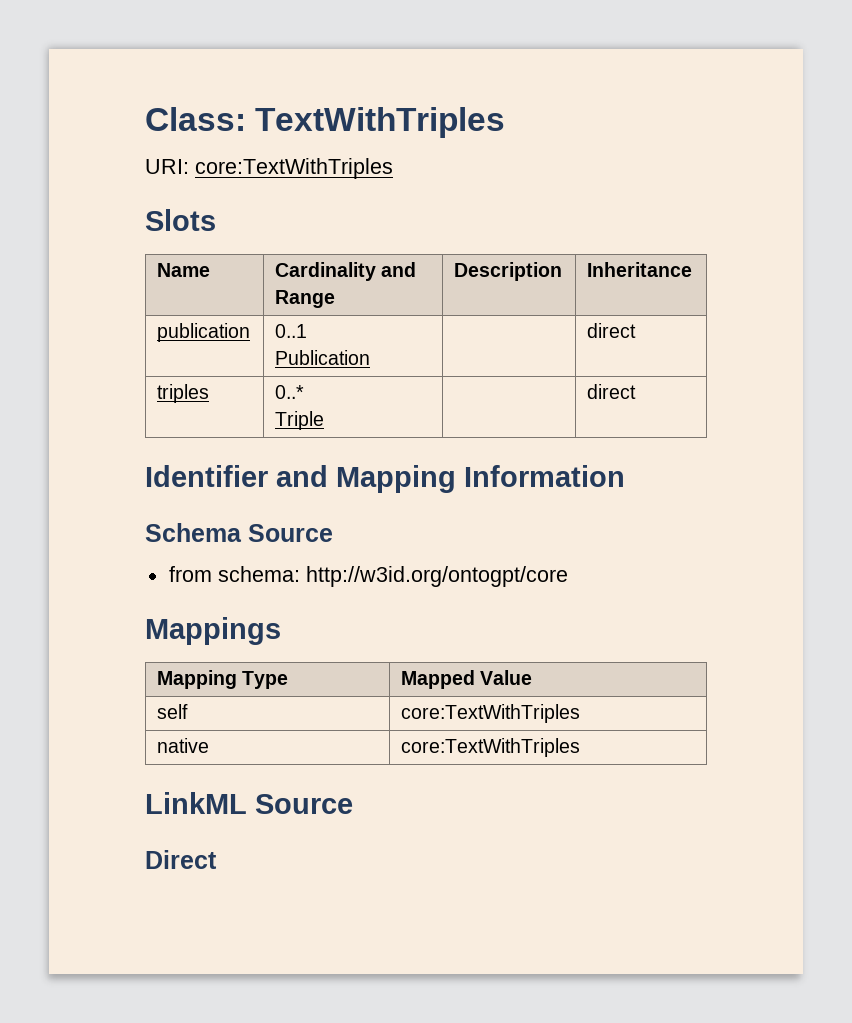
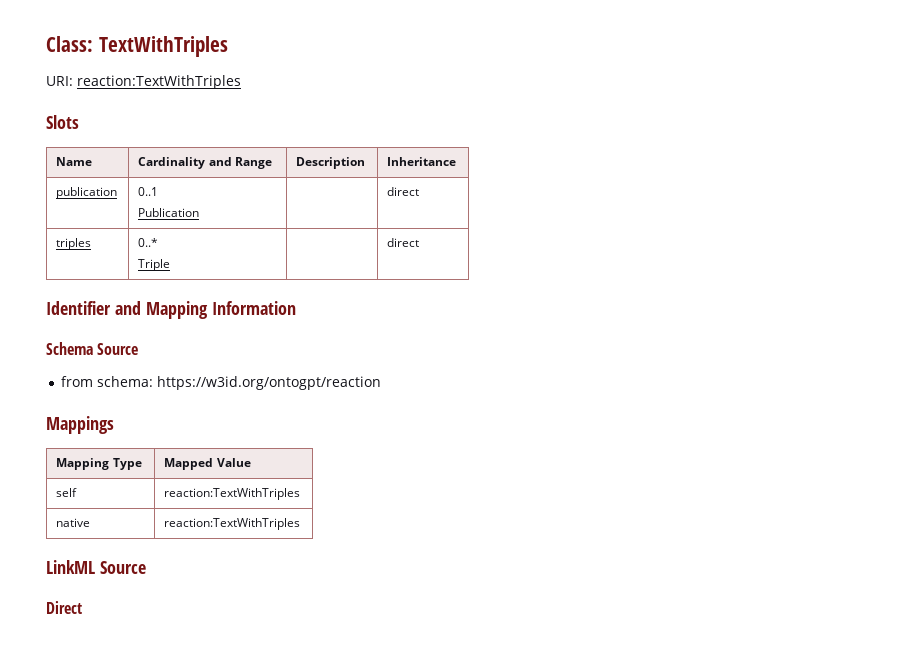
- URI: core:TextWithTriples
+ URI: reaction:TextWithTriples
- from schema: http://w3id.org/ontogpt/core
+ from schema: https://w3id.org/ontogpt/reaction
- self | core:TextWithTriples
+ self | reaction:TextWithTriples
- native | core:TextWithTriples
+ native | reaction:TextWithTriples

